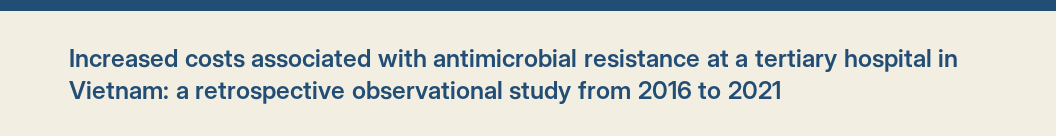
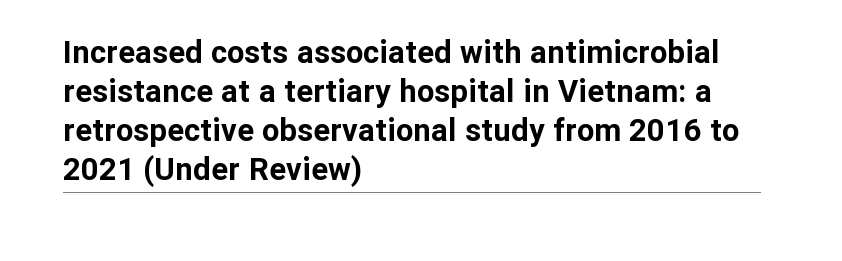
- Increased costs associated with antimicrobial resistance at a tertiary hospital in Vietnam: a retrospective observational study from 2016 to 2021
+ Increased costs associated with antimicrobial resistance at a tertiary hospital in Vietnam: a retrospective observational study from 2016 to 2021 (Under Review)

